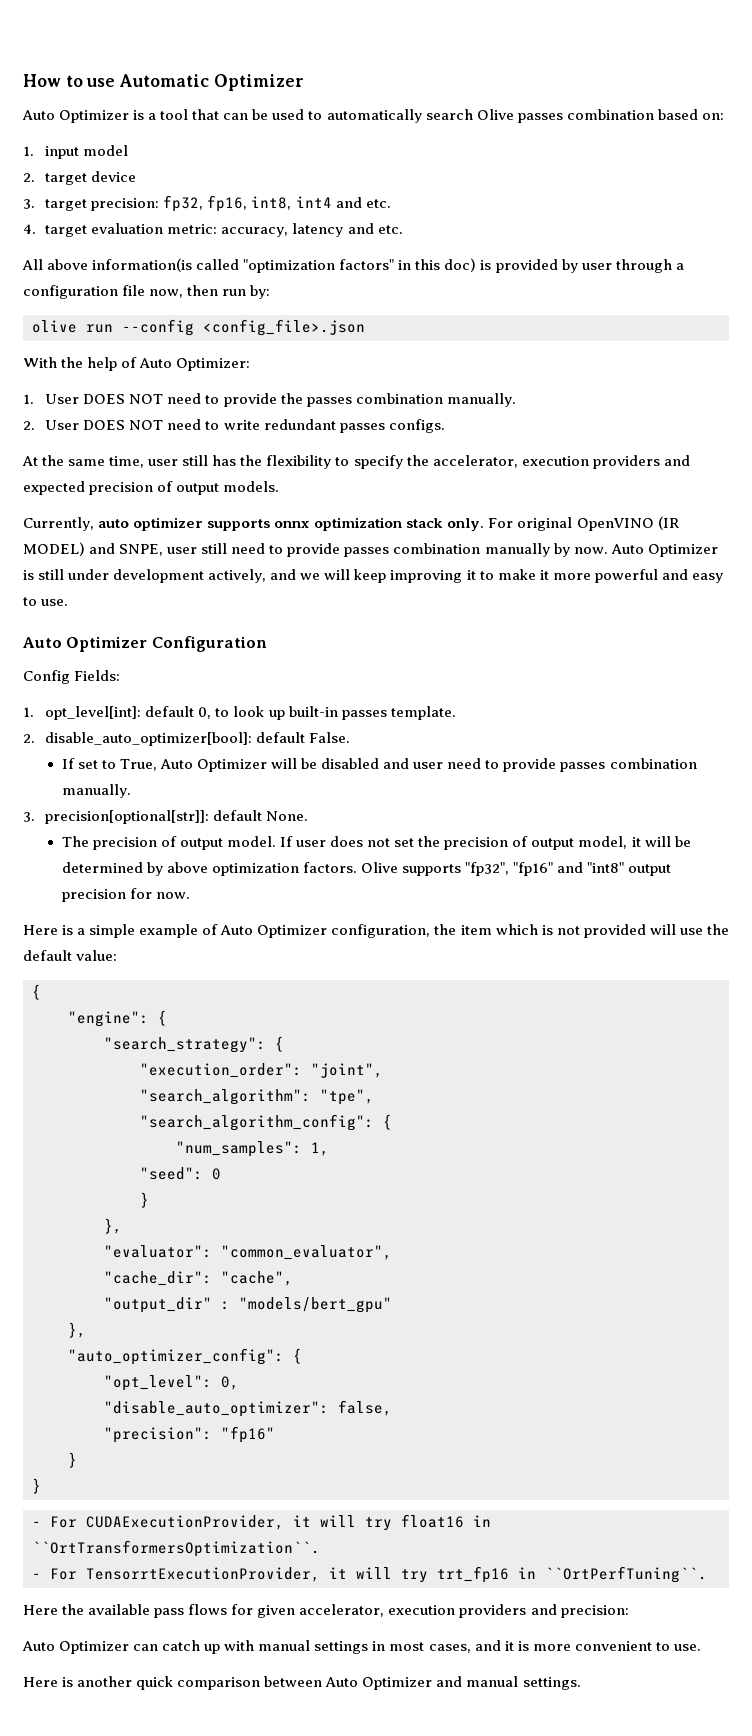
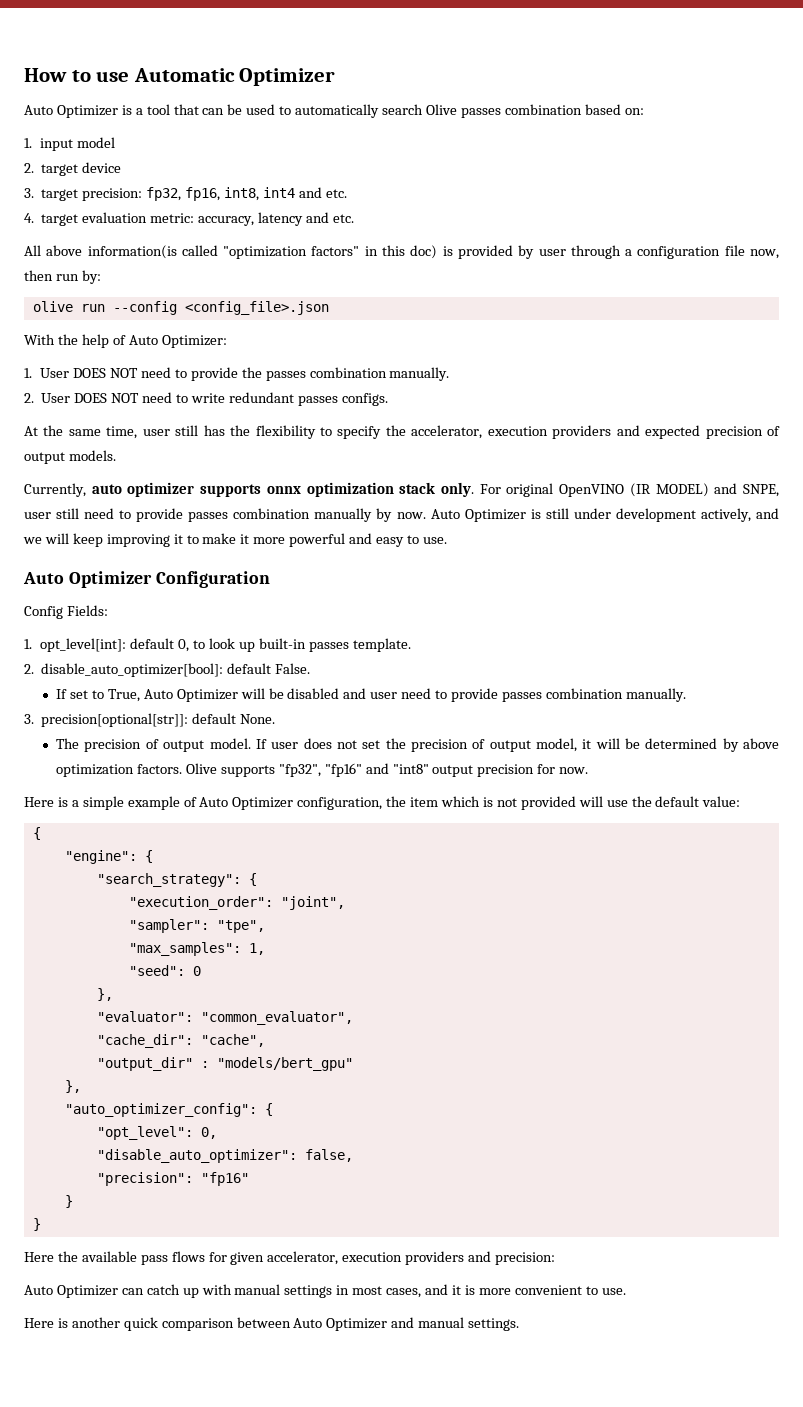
- "search_algorithm": "tpe",
+ "sampler": "tpe",
- "search_algorithm_config": {
- "num_samples": 1,
+ "max_samples": 1,
  "seed": 0
- }
- - For CUDAExecutionProvider, it will try float16 in ``OrtTransformersOptimization``.
- - For TensorrtExecutionProvider, it will try trt_fp16 in ``OrtPerfTuning``.

